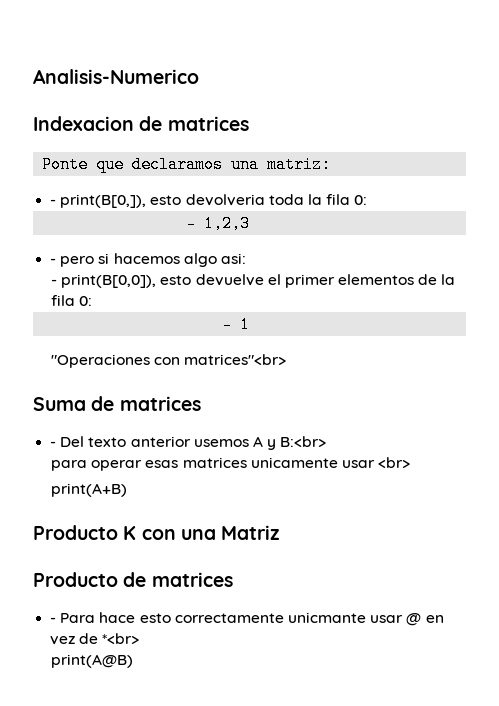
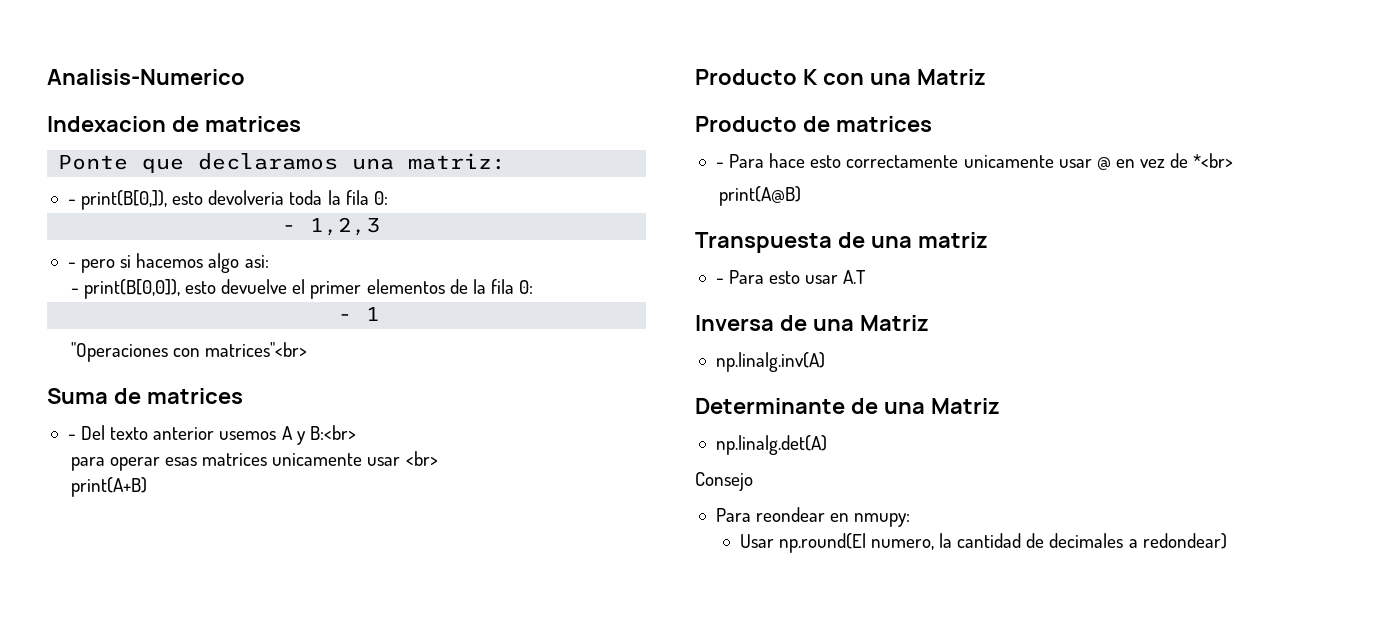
- - Para hace esto correctamente unicmante usar @ en vez de *<br>
+ - Para hace esto correctamente unicamente usar @ en vez de *<br>
+ Transpuesta de una matriz
+ - Para esto usar A.T
+ Inversa de una Matriz
+ np.linalg.inv(A)
+ Determinante de una Matriz
+ np.linalg.det(A)
+ Consejo
+ Para reondear en nmupy:
+ Usar np.round(El numero, la cantidad de decimales a redondear)

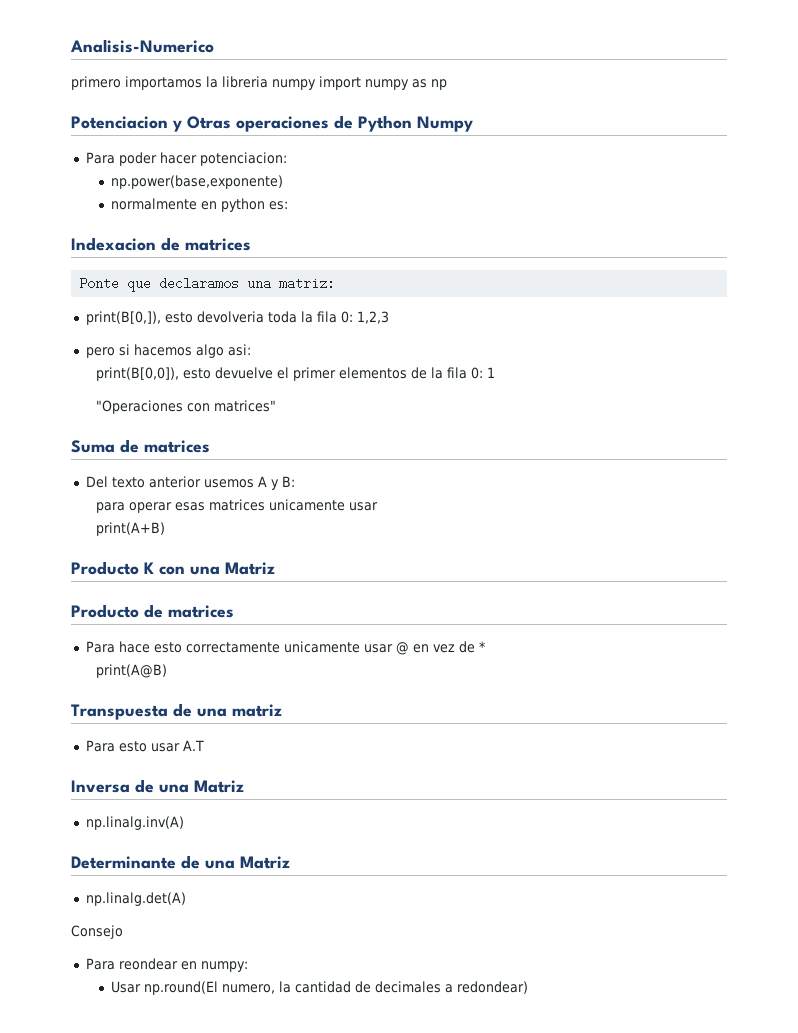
+ primero importamos la libreria numpy import numpy as np
+ Potenciacion y Otras operaciones de Python Numpy
+ Para poder hacer potenciacion:
+ np.power(base,exponente)
+ normalmente en python es:
- - print(B[0,]), esto devolveria toda la fila 0:
- - 1,2,3
+ print(B[0,]), esto devolveria toda la fila 0: 1,2,3
- - pero si hacemos algo asi:
+ pero si hacemos algo asi:
- - print(B[0,0]), esto devuelve el primer elementos de la fila 0:
- - 1
+ print(B[0,0]), esto devuelve el primer elementos de la fila 0: 1
- "Operaciones con matrices"<br>
+ "Operaciones con matrices"
- - Del texto anterior usemos A y B:<br>
+ Del texto anterior usemos A y B:
- para operar esas matrices unicamente usar <br>
+ para operar esas matrices unicamente usar
- - Para hace esto correctamente unicamente usar @ en vez de *<br>
+ Para hace esto correctamente unicamente usar @ en vez de *
- - Para esto usar A.T
+ Para esto usar A.T
- Para reondear en nmupy:
+ Para reondear en numpy:

